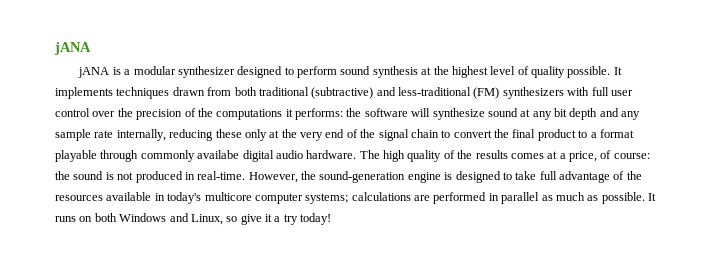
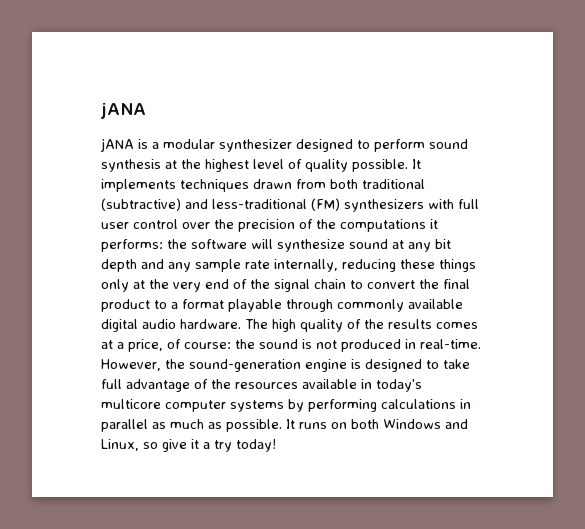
- the software will synthesize sound at any bit depth and any sample rate internally, reducing these only at the very end of the signal chain to convert the final product to a format playable through commonly availabe digital audio hardware.
+ the software will synthesize sound at any bit depth and any sample rate internally, reducing these things only at the very end of the signal chain to convert the final product to a format playable through commonly available digital audio hardware.
- However, the sound-generation engine is designed to take full advantage of the resources available in today's multicore computer systems; calculations are performed in parallel as much as possible.
+ However, the sound-generation engine is designed to take full advantage of the resources available in today's multicore computer systems by performing calculations in parallel as much as possible.

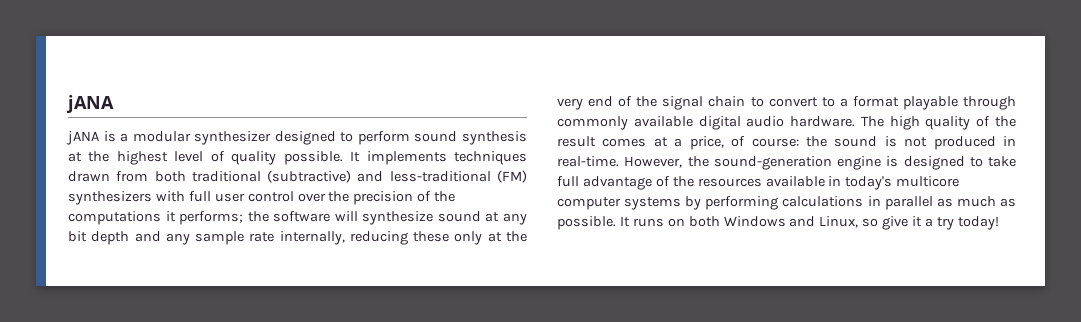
- It implements techniques drawn from both traditional (subtractive) and less-traditional (FM) synthesizers with full user control over the precision of the computations it performs: the software will synthesize sound at any bit depth and any sample rate internally, reducing these things only at the very end of the signal chain to convert the final product to a format playable through commonly available digital audio hardware.
+ It implements techniques drawn from both traditional (subtractive) and less-traditional (FM) synthesizers with full user control over the precision of the computations it performs; the software will synthesize sound at any bit depth and any sample rate internally, reducing these only at the very end of the signal chain to convert to a format playable through commonly available digital audio hardware.
- The high quality of the results comes at a price, of course: the sound is not produced in real-time.
+ The high quality of the result comes at a price, of course: the sound is not produced in real-time.

